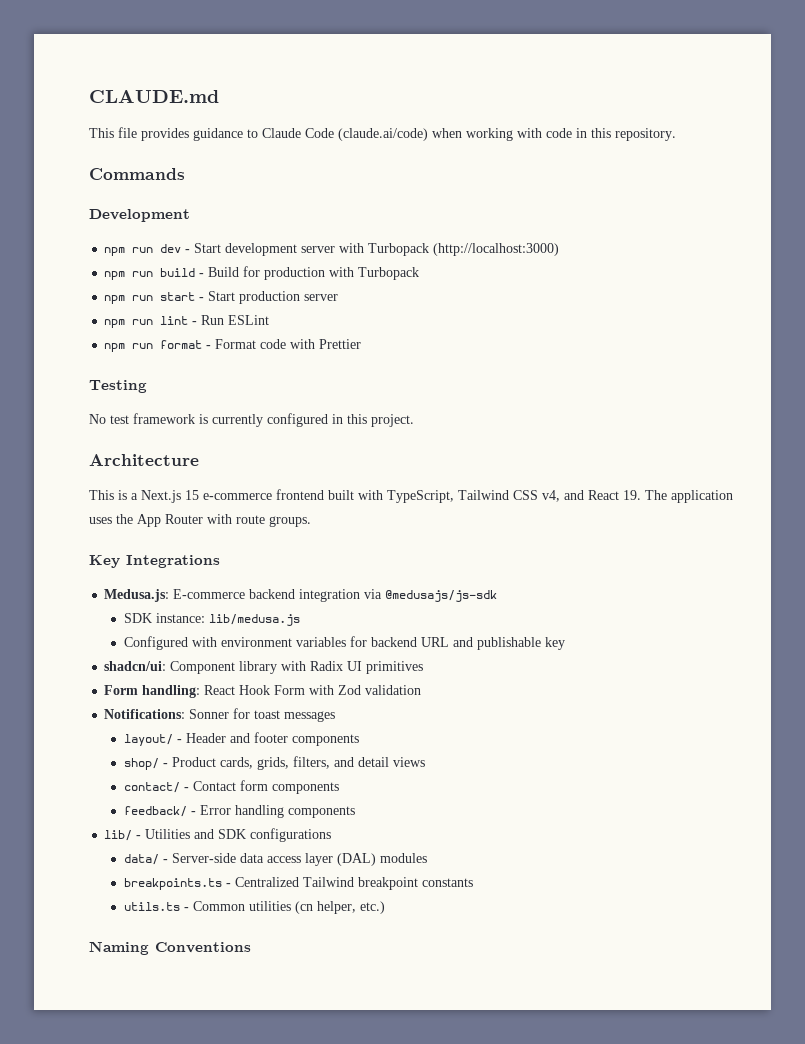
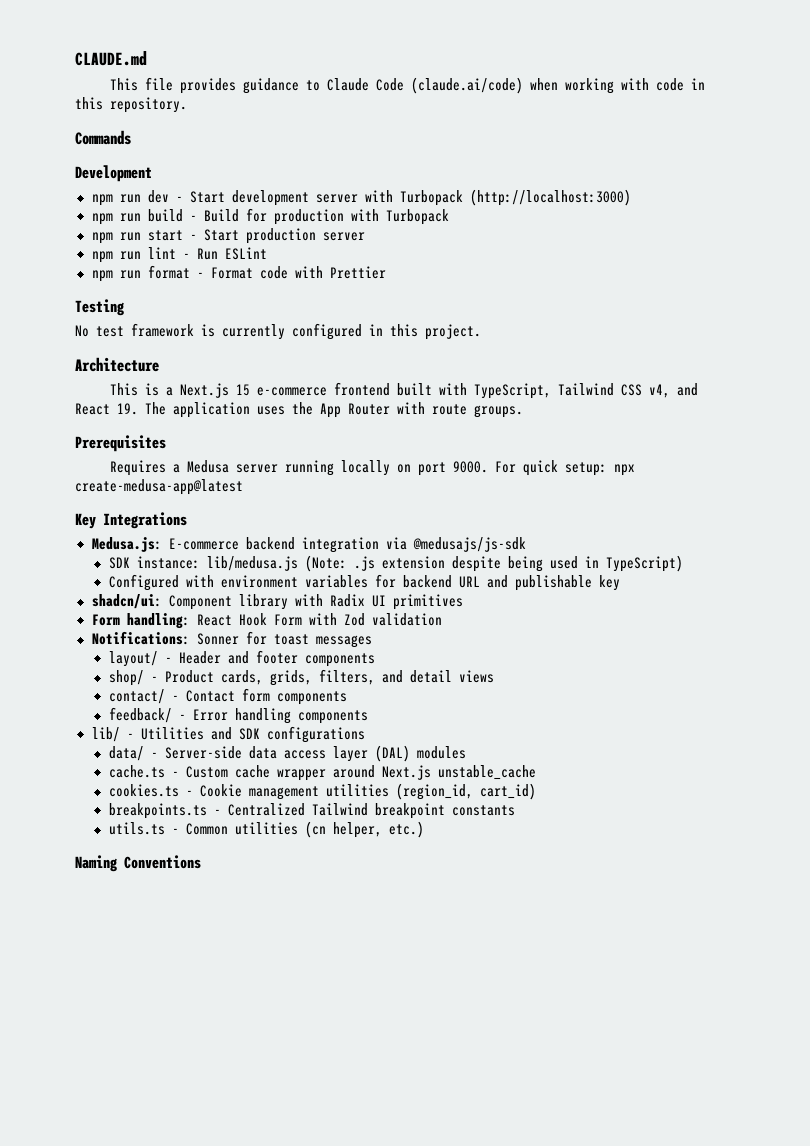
+ Prerequisites
+ Requires a Medusa server running locally on port 9000. For quick setup: npx create-medusa-app@latest
- SDK instance: lib/medusa.js
+ SDK instance: lib/medusa.js (Note: .js extension despite being used in TypeScript)
+ cache.ts - Custom cache wrapper around Next.js unstable_cache
+ cookies.ts - Cookie management utilities (region_id, cart_id)

